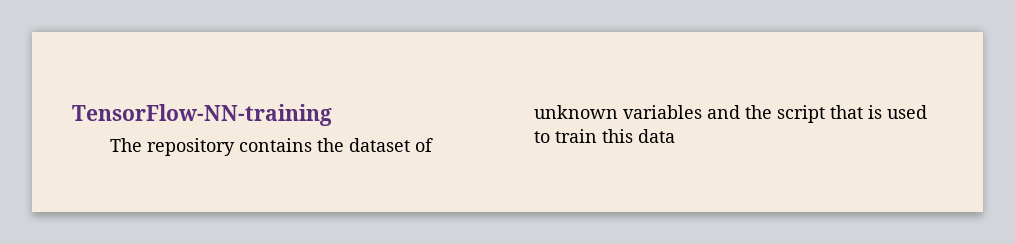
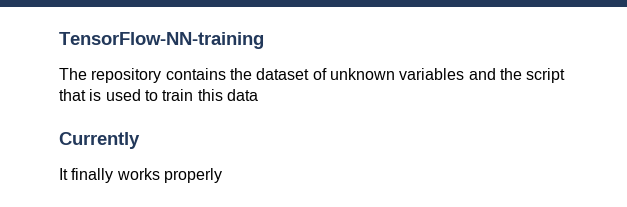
+ Currently
+ It finally works properly

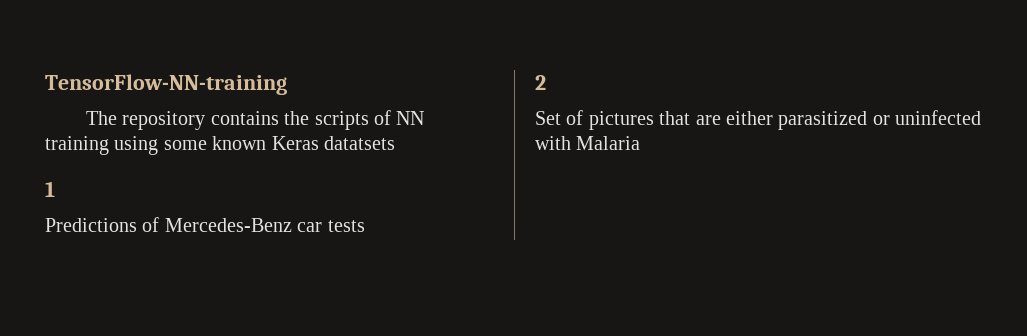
- The repository contains the dataset of unknown variables and the script that is used to train this data
- Currently
- It finally works properly
+ The repository contains the scripts of NN training using some known Keras datatsets
+ 1
+ Predictions of Mercedes-Benz car tests
+ 2
+ Set of pictures that are either parasitized or uninfected with Malaria

